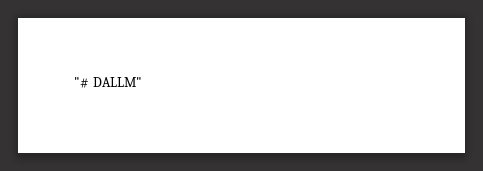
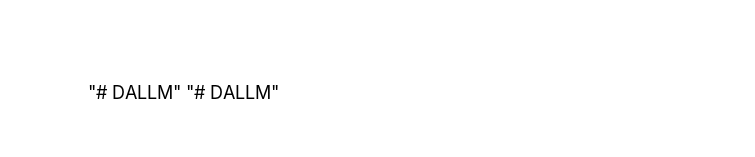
- "# DALLM"
+ "# DALLM" "# DALLM"

